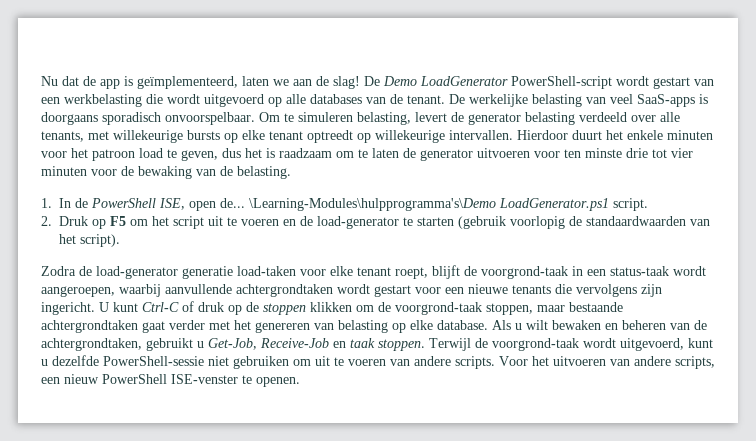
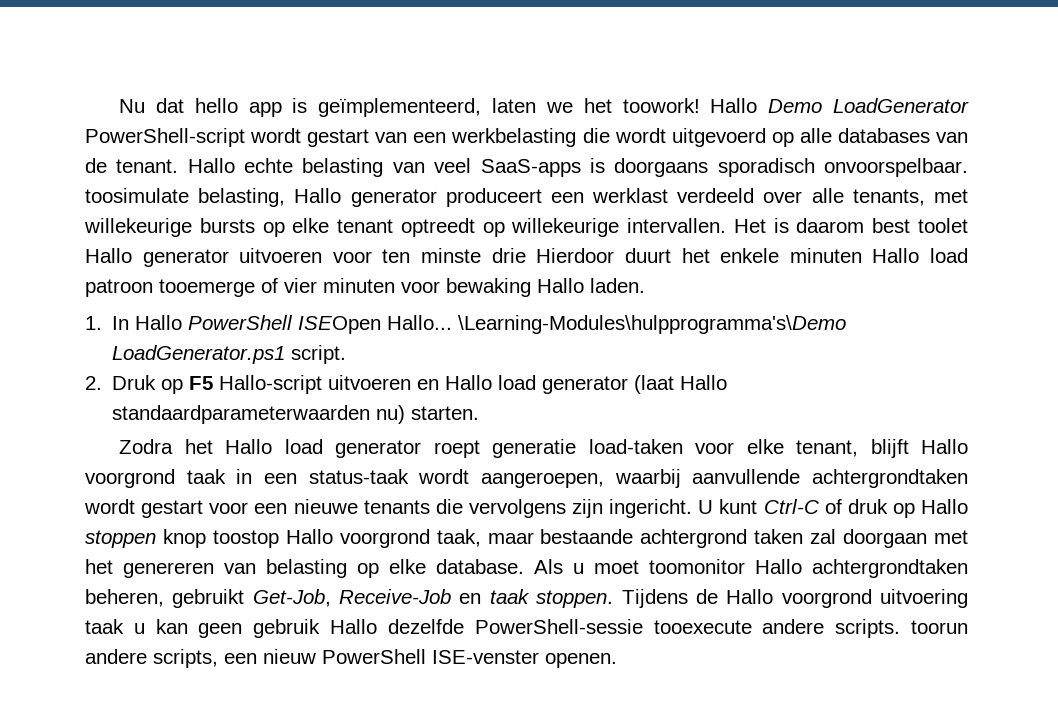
- Nu dat de app is geïmplementeerd, laten we aan de slag! De Demo LoadGenerator PowerShell-script wordt gestart van een werkbelasting die wordt uitgevoerd op alle databases van de tenant.
+ Nu dat hello app is geïmplementeerd, laten we het toowork! Hallo Demo LoadGenerator PowerShell-script wordt gestart van een werkbelasting die wordt uitgevoerd op alle databases van de tenant.
- De werkelijke belasting van veel SaaS-apps is doorgaans sporadisch onvoorspelbaar. Om te simuleren belasting, levert de generator belasting verdeeld over alle tenants, met willekeurige bursts op elke tenant optreedt op willekeurige intervallen.
+ Hallo echte belasting van veel SaaS-apps is doorgaans sporadisch onvoorspelbaar. toosimulate belasting, Hallo generator produceert een werklast verdeeld over alle tenants, met willekeurige bursts op elke tenant optreedt op willekeurige intervallen.
- Hierdoor duurt het enkele minuten voor het patroon load te geven, dus het is raadzaam om te laten de generator uitvoeren voor ten minste drie tot vier minuten voor de bewaking van de belasting.
- 1. In de PowerShell ISE, open de...
+ Het is daarom best toolet Hallo generator uitvoeren voor ten minste drie Hierdoor duurt het enkele minuten Hallo load patroon tooemerge of vier minuten voor bewaking Hallo laden.
+ 1. In Hallo PowerShell ISEOpen Hallo...
- 2. Druk op F5 om het script uit te voeren en de load-generator te starten (gebruik voorlopig de standaardwaarden van het script).
- Zodra de load-generator generatie load-taken voor elke tenant roept, blijft de voorgrond-taak in een status-taak wordt aangeroepen, waarbij aanvullende achtergrondtaken wordt gestart voor een nieuwe tenants die vervolgens zijn ingericht.
+ 2. Druk op F5 Hallo-script uitvoeren en Hallo load generator (laat Hallo standaardparameterwaarden nu) starten.
+ Zodra het Hallo load generator roept generatie load-taken voor elke tenant, blijft Hallo voorgrond taak in een status-taak wordt aangeroepen, waarbij aanvullende achtergrondtaken wordt gestart voor een nieuwe tenants die vervolgens zijn ingericht.
- U kunt Ctrl-C of druk op de stoppen klikken om de voorgrond-taak stoppen, maar bestaande achtergrondtaken gaat verder met het genereren van belasting op elke database.
+ U kunt Ctrl-C of druk op Hallo stoppen knop toostop Hallo voorgrond taak, maar bestaande achtergrond taken zal doorgaan met het genereren van belasting op elke database.
- Als u wilt bewaken en beheren van de achtergrondtaken, gebruikt u Get-Job, Receive-Job en taak stoppen.
+ Als u moet toomonitor Hallo achtergrondtaken beheren, gebruikt Get-Job, Receive-Job en taak stoppen.
- Terwijl de voorgrond-taak wordt uitgevoerd, kunt u dezelfde PowerShell-sessie niet gebruiken om uit te voeren van andere scripts. Voor het uitvoeren van andere scripts, een nieuw PowerShell ISE-venster te openen.
+ Tijdens de Hallo voorgrond uitvoering taak u kan geen gebruik Hallo dezelfde PowerShell-sessie tooexecute andere scripts. toorun andere scripts, een nieuw PowerShell ISE-venster openen.

